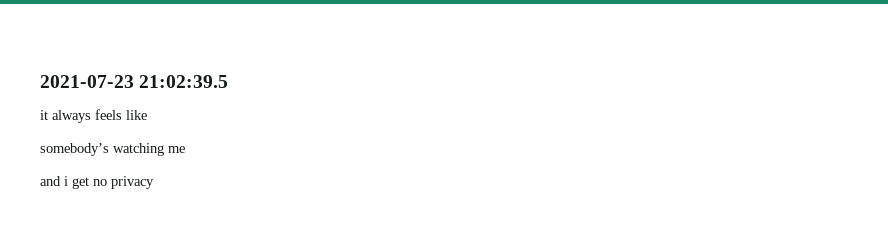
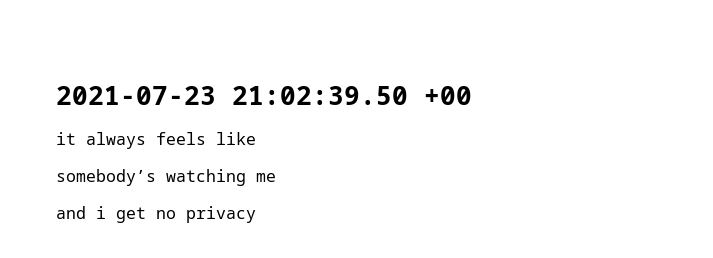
- 2021-07-23 21:02:39.5
+ 2021-07-23 21:02:39.50 +00

